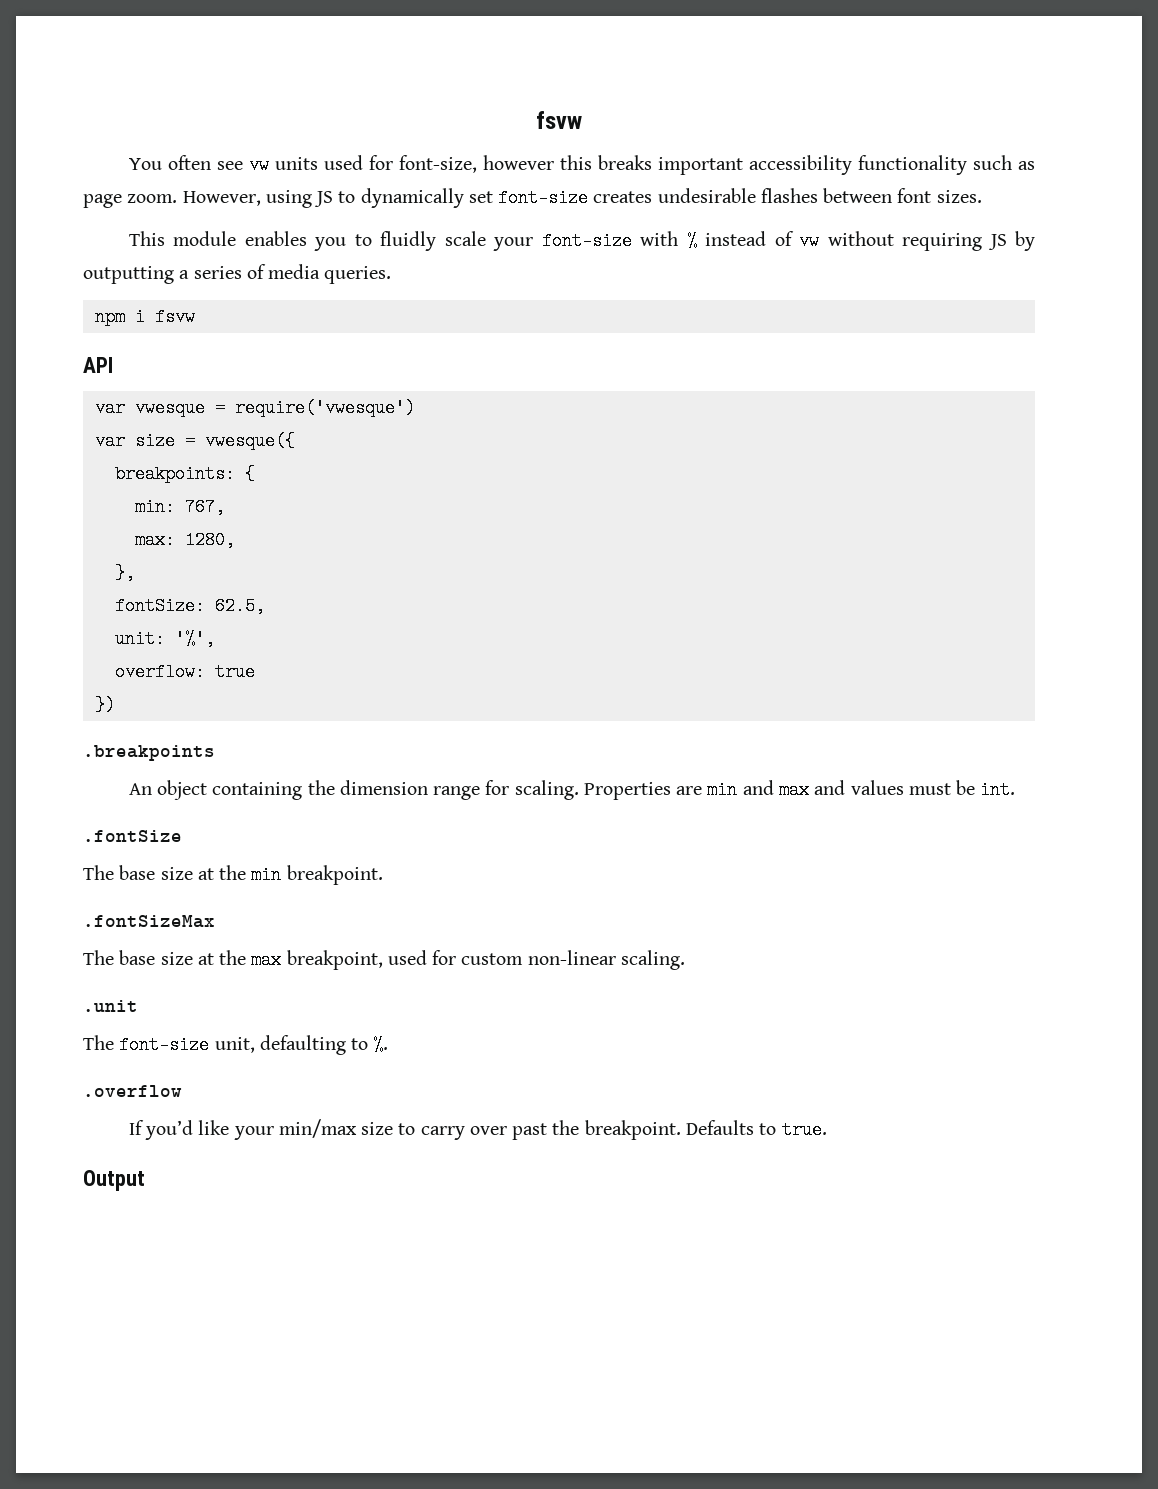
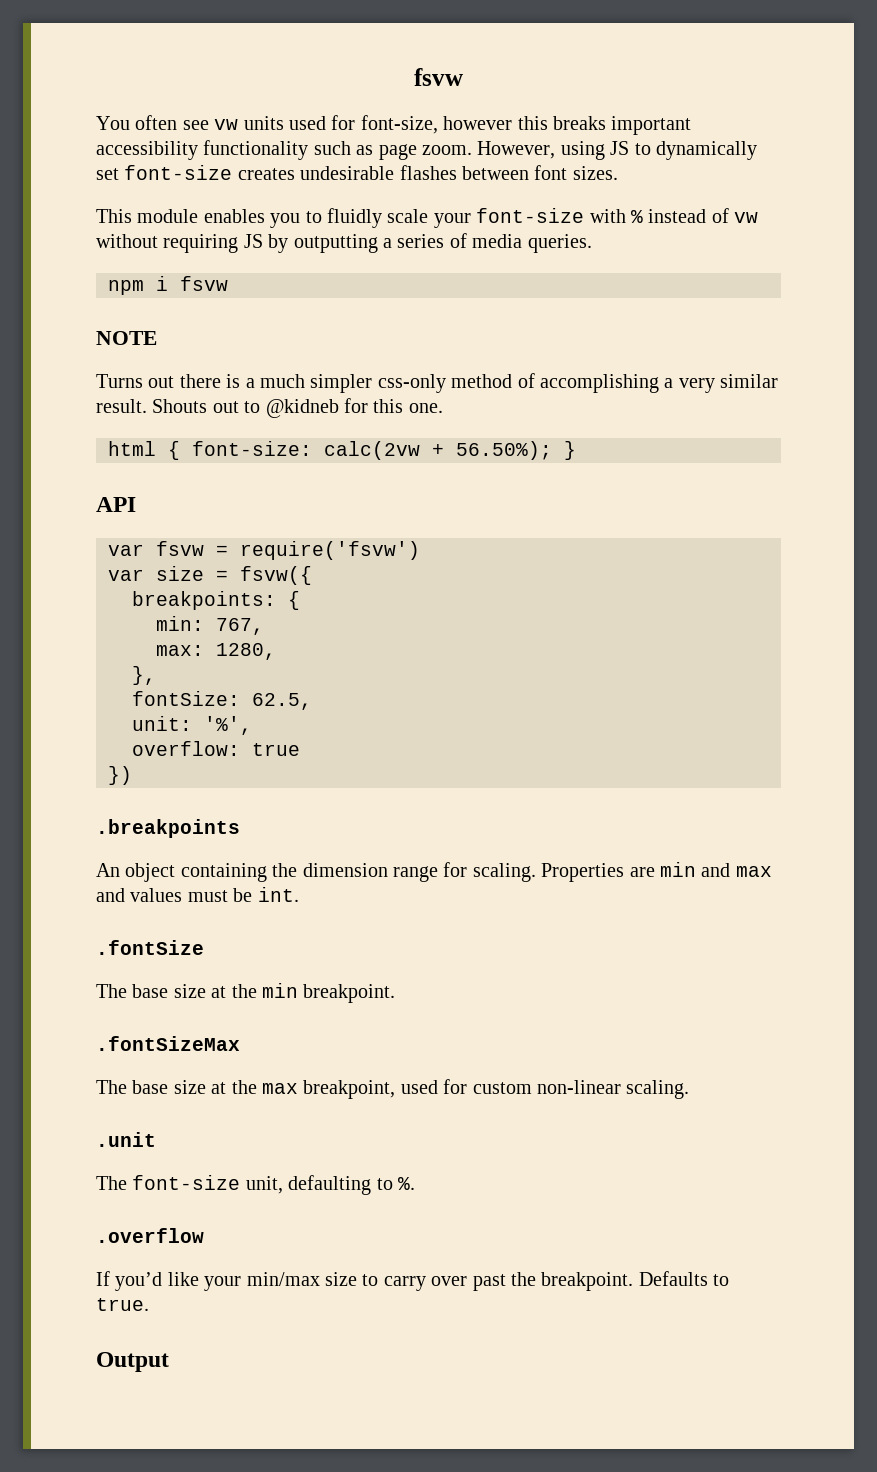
+ NOTE
+ Turns out there is a much simpler css-only method of accomplishing a very similar result. Shouts out to @kidneb for this one.
+ html { font-size: calc(2vw + 56.50%); }
- var vwesque = require('vwesque')
+ var fsvw = require('fsvw')
- var size = vwesque({
+ var size = fsvw({

